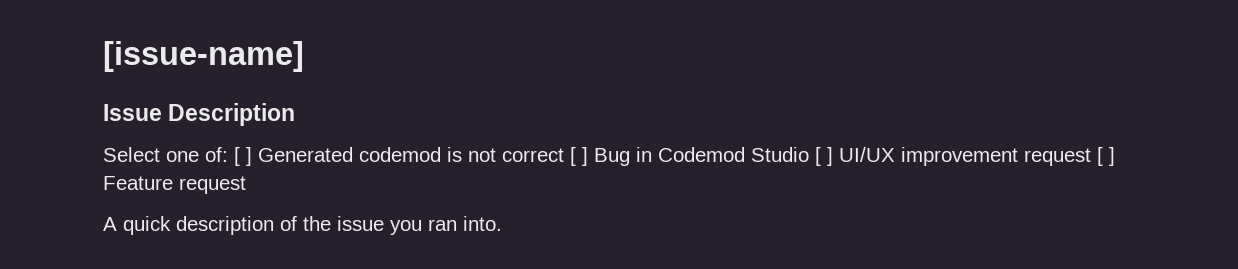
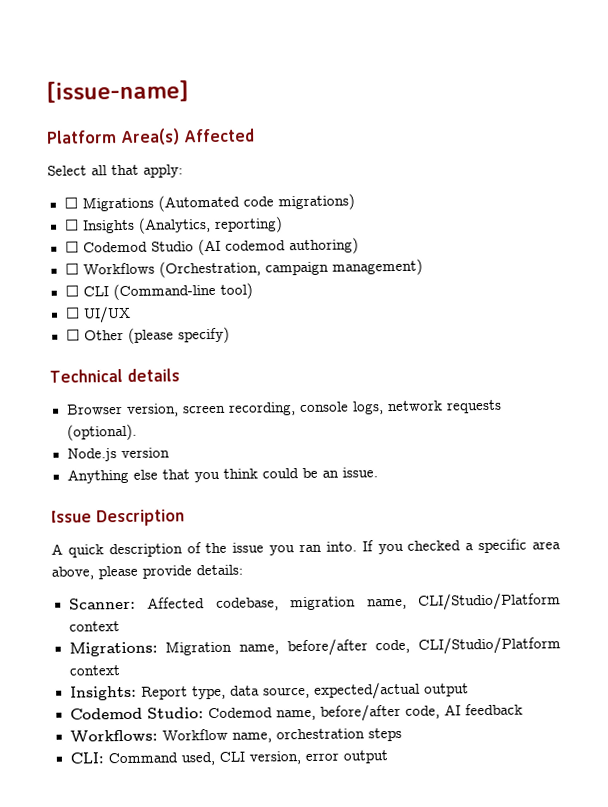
+ Platform Area(s) Affected
+ Select all that apply:
+ ☐ Migrations (Automated code migrations)
+ ☐ Insights (Analytics, reporting)
+ ☐ Codemod Studio (AI codemod authoring)
+ ☐ Workflows (Orchestration, campaign management)
+ ☐ CLI (Command-line tool)
+ ☐ UI/UX
+ ☐ Other (please specify)
+ Technical details
+ Browser version, screen recording, console logs, network requests (optional).
+ Node.js version
+ Anything else that you think could be an issue.
  Issue Description
- Select one of: [ ] Generated codemod is not correct [ ] Bug in Codemod Studio [ ] UI/UX improvement request [ ] Feature request
+ If you checked a specific area above, please provide details:
+ Scanner: Affected codebase, migration name, CLI/Studio/Platform context
+ Migrations: Migration name, before/after code, CLI/Studio/Platform context
+ Insights: Report type, data source, expected/actual output
+ Codemod Studio: Codemod name, before/after code, AI feedback
+ Workflows: Workflow name, orchestration steps
+ CLI: Command used, CLI version, error output

